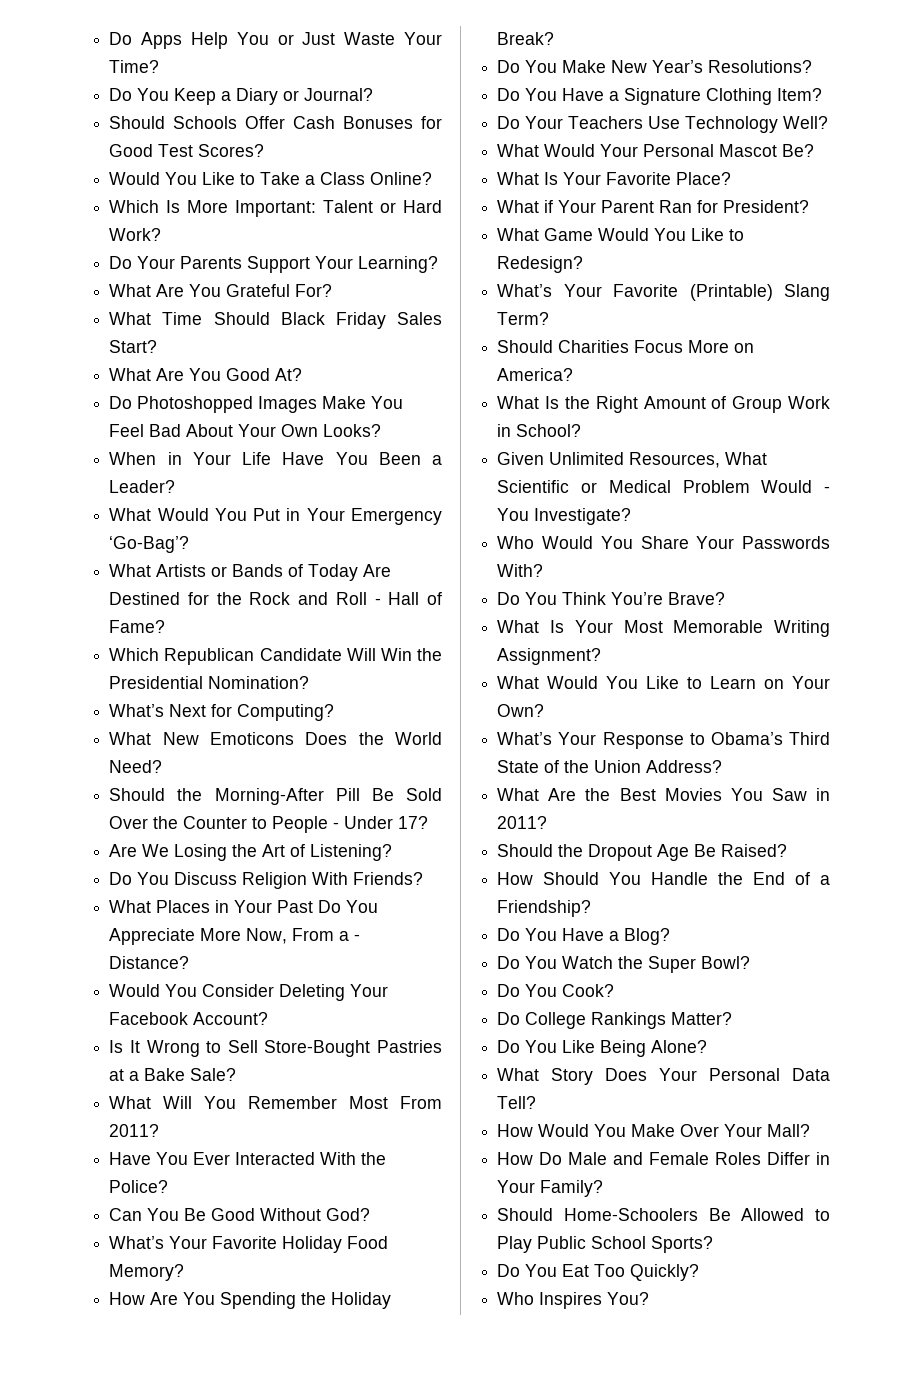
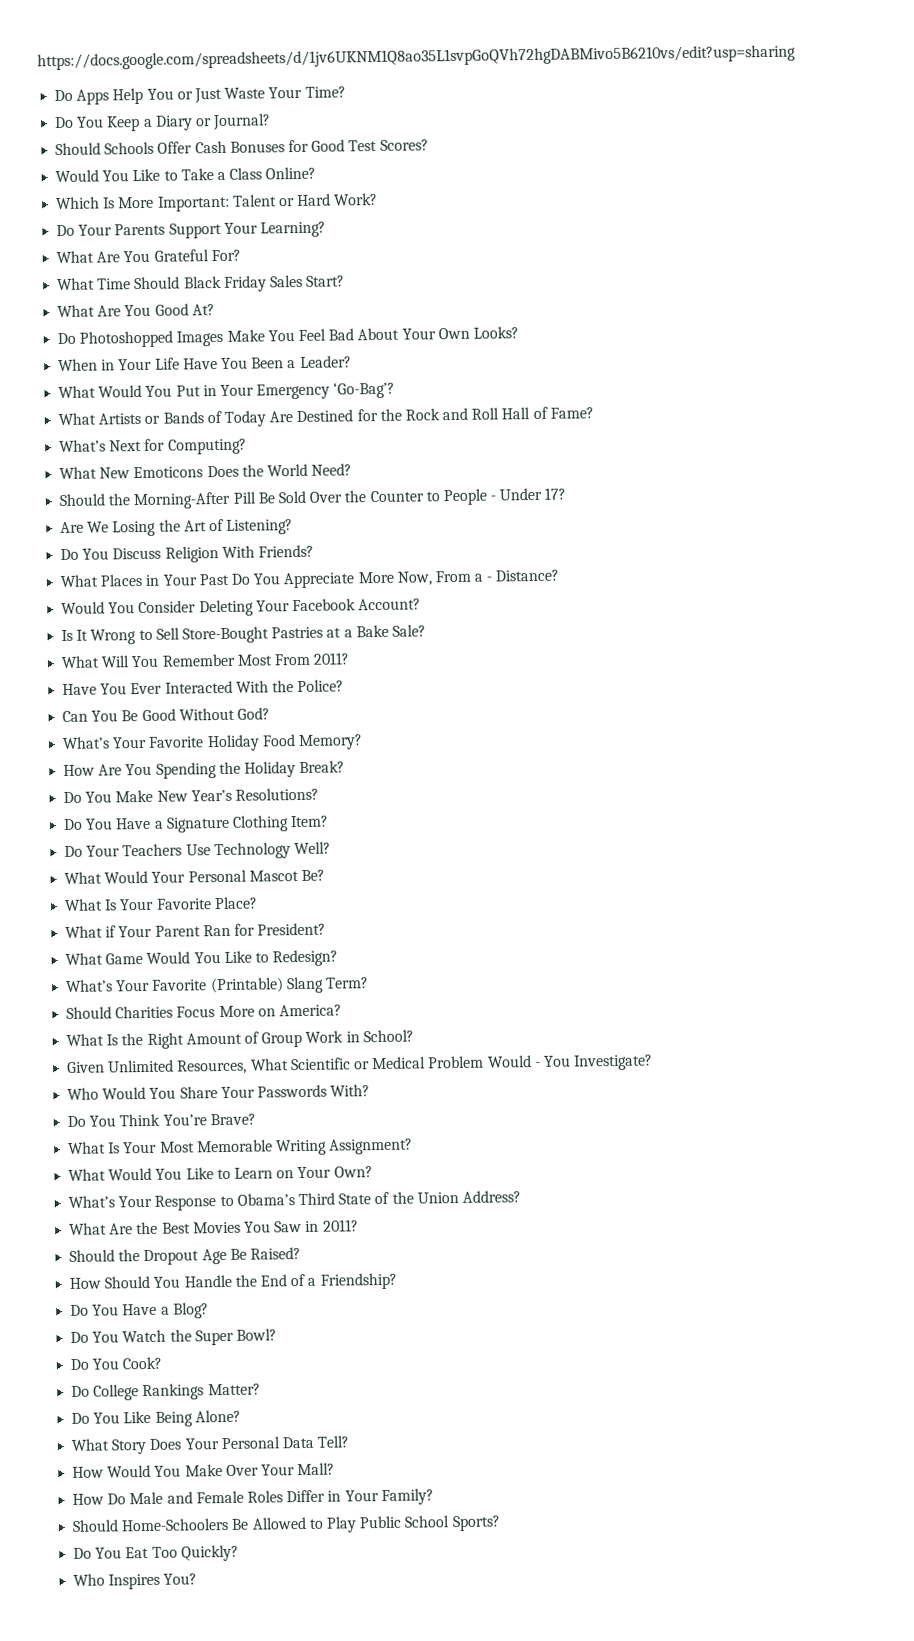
+ https://docs.google.com/spreadsheets/d/1jv6UKNM1Q8ao35L1svpGoQVh72hgDABMivo5B6210vs/edit?usp=sharing
- What Artists or Bands of Today Are Destined for the Rock and Roll - Hall of Fame?
+ What Artists or Bands of Today Are Destined for the Rock and Roll Hall of Fame?
- Which Republican Candidate Will Win the Presidential Nomination?

